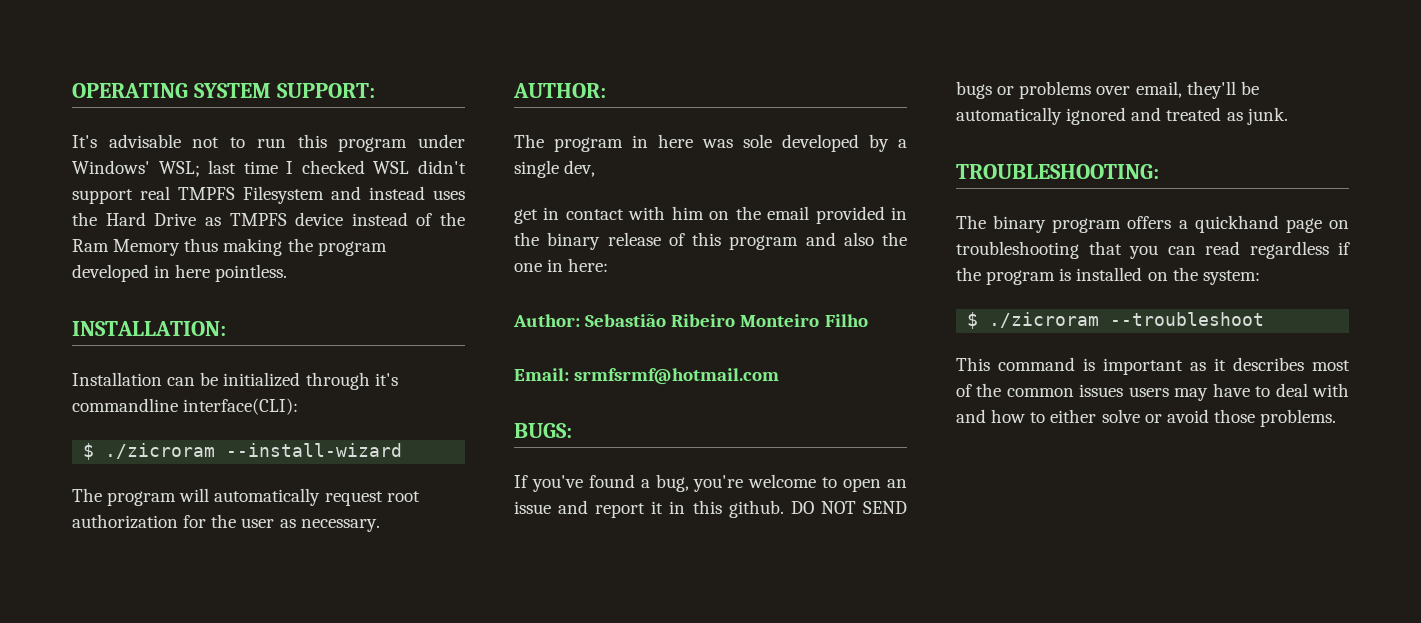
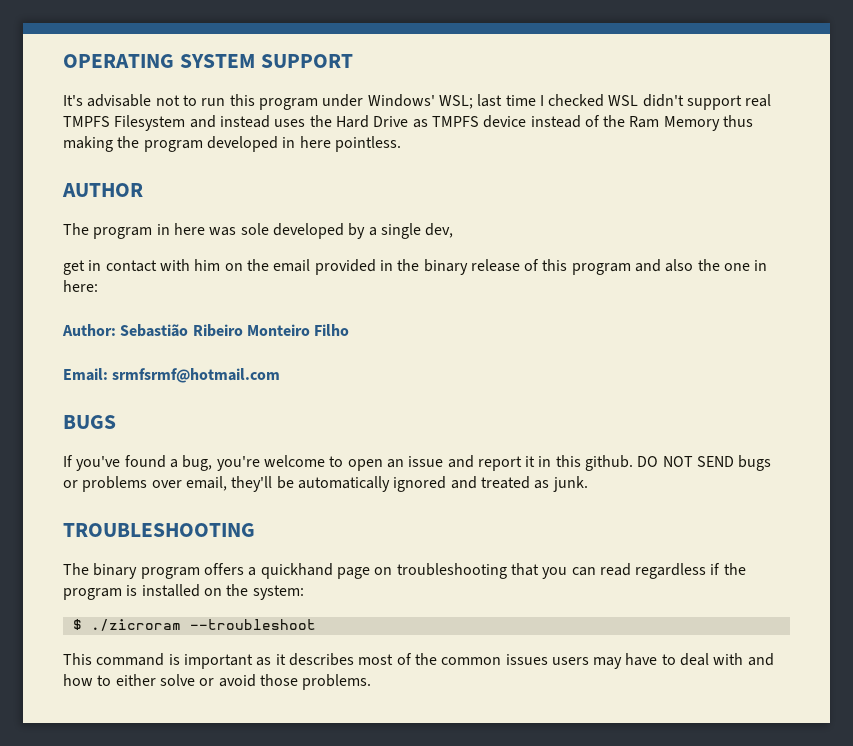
- OPERATING SYSTEM SUPPORT:
+ OPERATING SYSTEM SUPPORT
- INSTALLATION:
- Installation can be initialized through it's commandline interface(CLI):
- $ ./zicroram --install-wizard
- The program will automatically request root authorization for the user as necessary.
- AUTHOR:
+ AUTHOR
- BUGS:
+ BUGS
- TROUBLESHOOTING:
+ TROUBLESHOOTING

